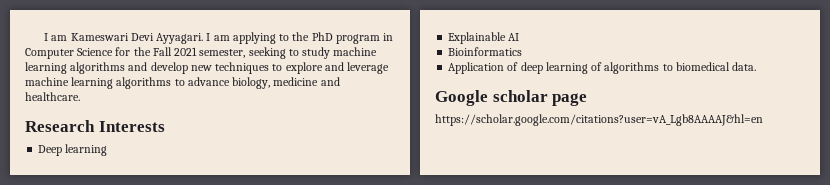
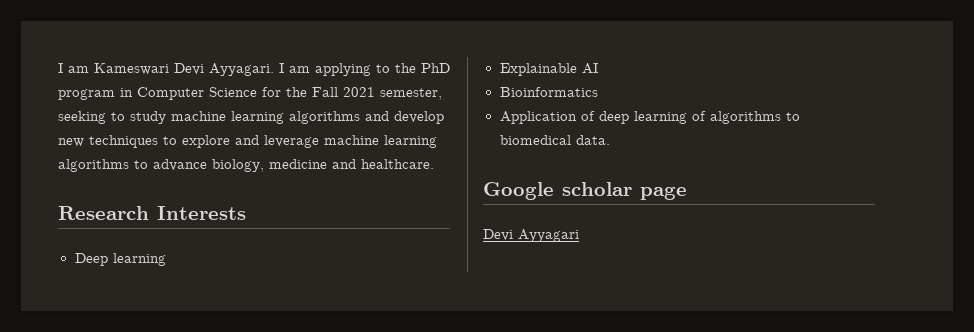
- https://scholar.google.com/citations?user=vA_Lgb8AAAAJ&hl=en
+ Devi Ayyagari

